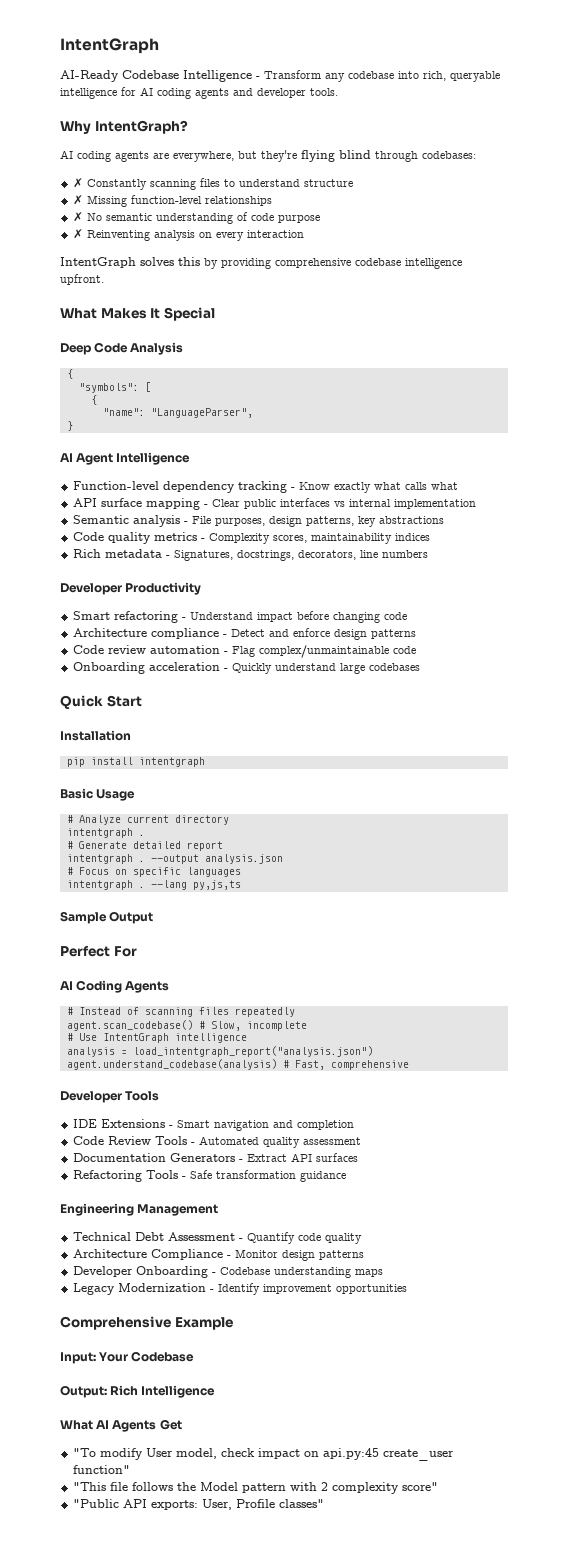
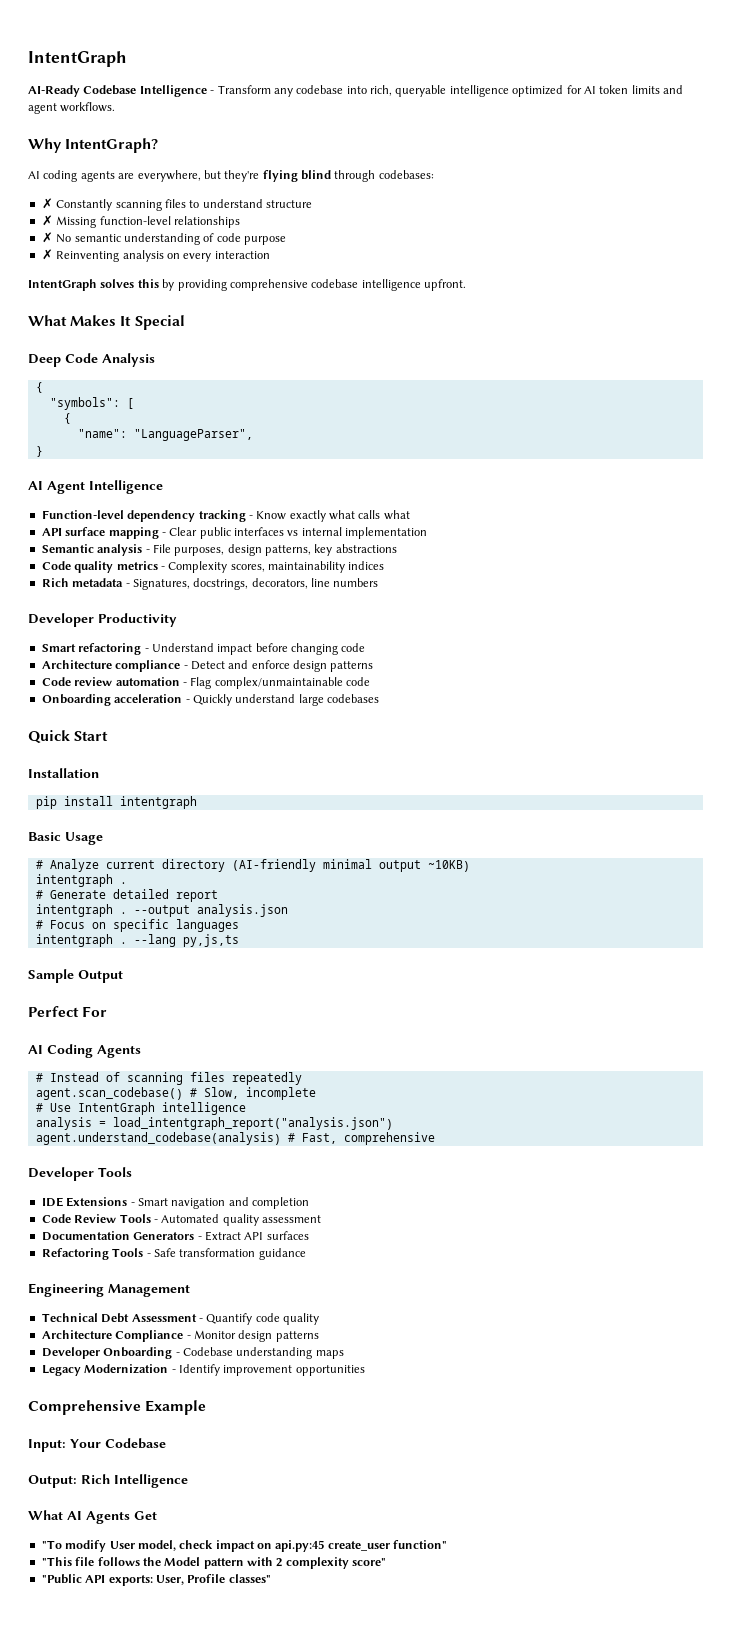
- AI-Ready Codebase Intelligence - Transform any codebase into rich, queryable intelligence for AI coding agents and developer tools.
+ AI-Ready Codebase Intelligence - Transform any codebase into rich, queryable intelligence optimized for AI token limits and agent workflows.
- # Analyze current directory
+ # Analyze current directory (AI-friendly minimal output ~10KB)

